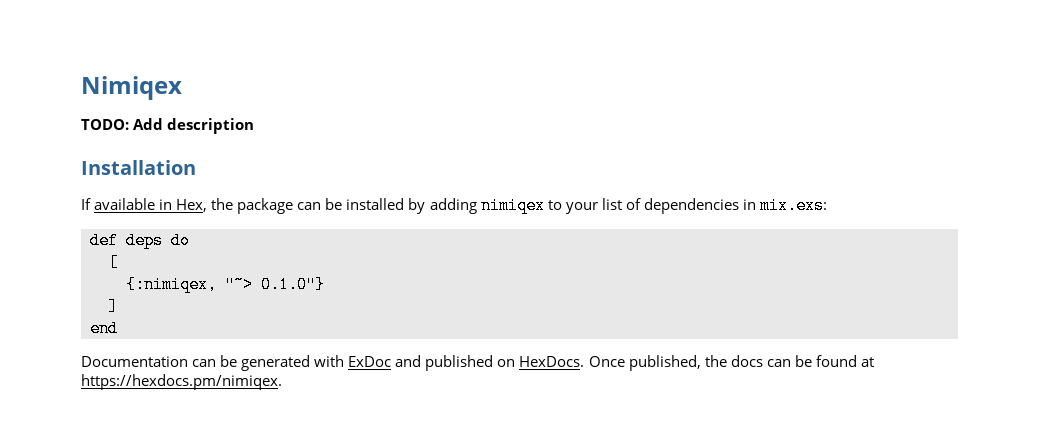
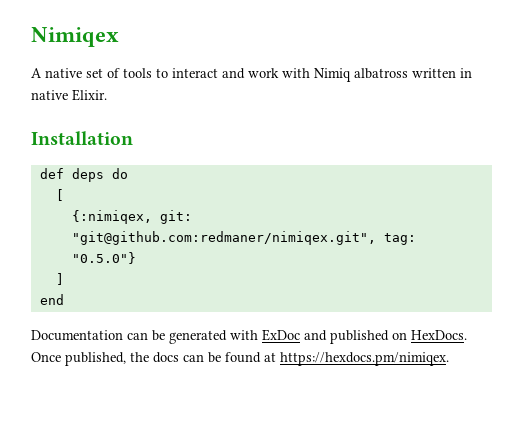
- TODO: Add description
+ A native set of tools to interact and work with Nimiq albatross written in native Elixir.
  Installation
- If available in Hex, the package can be installed by adding nimiqex to your list of dependencies in mix.exs:
- {:nimiqex, "~> 0.1.0"}
+ {:nimiqex, git: "git@github.com:redmaner/nimiqex.git", tag: "0.5.0"}

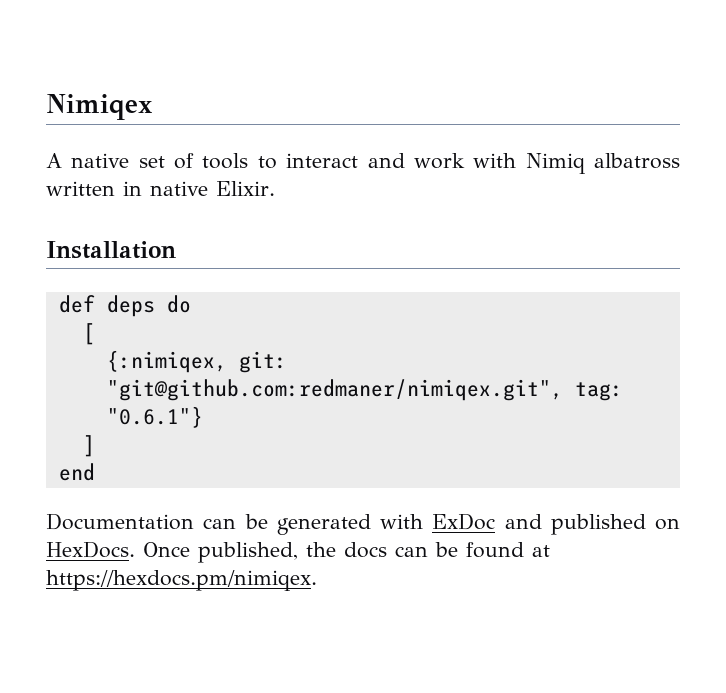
- {:nimiqex, git: "git@github.com:redmaner/nimiqex.git", tag: "0.5.0"}
+ {:nimiqex, git: "git@github.com:redmaner/nimiqex.git", tag: "0.6.1"}

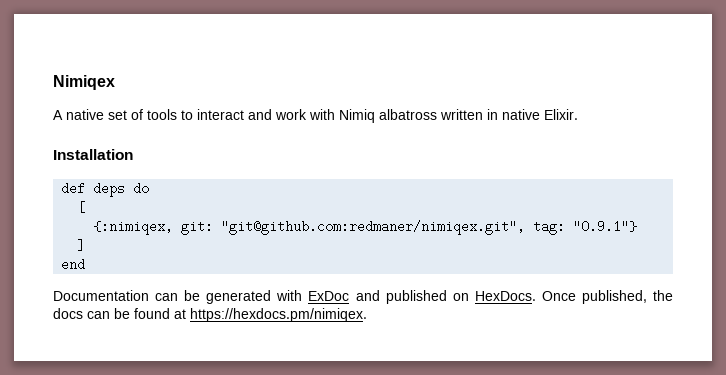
- {:nimiqex, git: "git@github.com:redmaner/nimiqex.git", tag: "0.6.1"}
+ {:nimiqex, git: "git@github.com:redmaner/nimiqex.git", tag: "0.9.1"}

